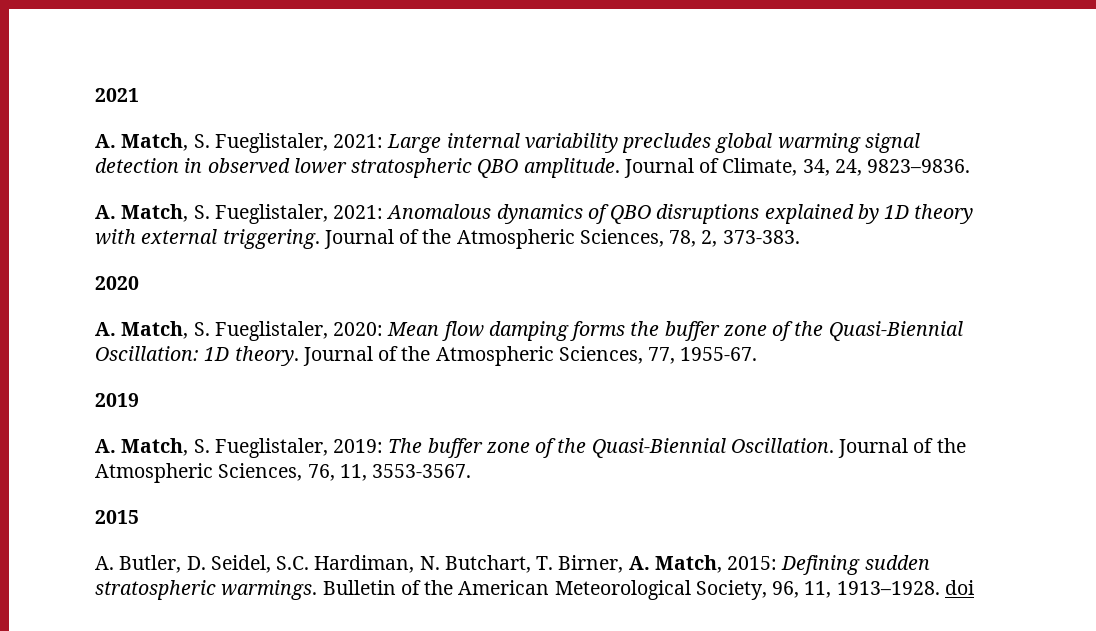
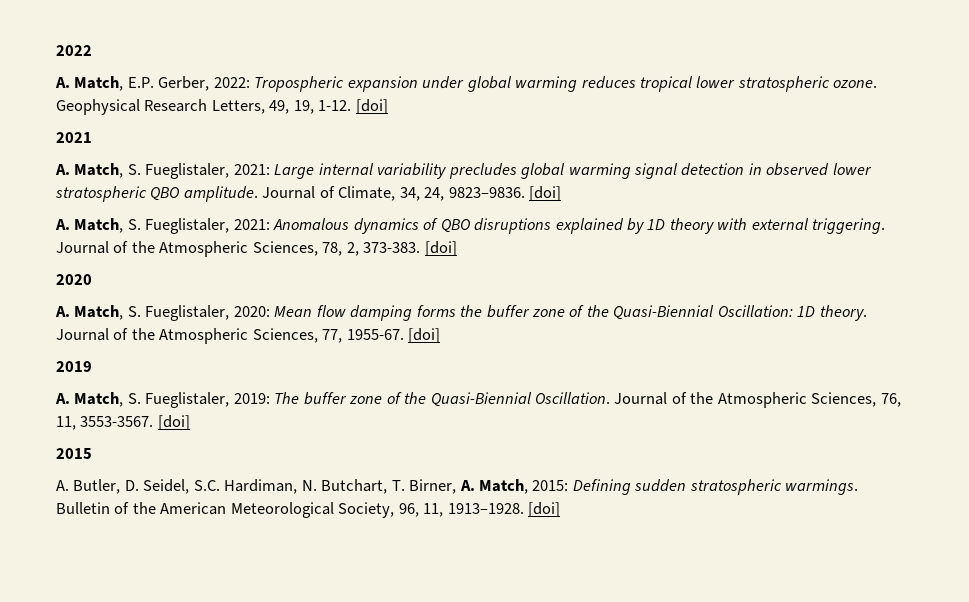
+ 2022
+ A. Match, E.P. Gerber, 2022: Tropospheric expansion under global warming reduces tropical lower stratospheric ozone. Geophysical Research Letters, 49, 19, 1-12. [doi]
- Journal of Climate, 34, 24, 9823–9836.
+ Journal of Climate, 34, 24, 9823–9836. [doi]
- Journal of the Atmospheric Sciences, 78, 2, 373-383.
+ Journal of the Atmospheric Sciences, 78, 2, 373-383. [doi]
- Journal of the Atmospheric Sciences, 77, 1955-67.
+ Journal of the Atmospheric Sciences, 77, 1955-67. [doi]
- Journal of the Atmospheric Sciences, 76, 11, 3553-3567.
+ Journal of the Atmospheric Sciences, 76, 11, 3553-3567. [doi]
- Bulletin of the American Meteorological Society, 96, 11, 1913–1928. doi
+ Bulletin of the American Meteorological Society, 96, 11, 1913–1928. [doi]

